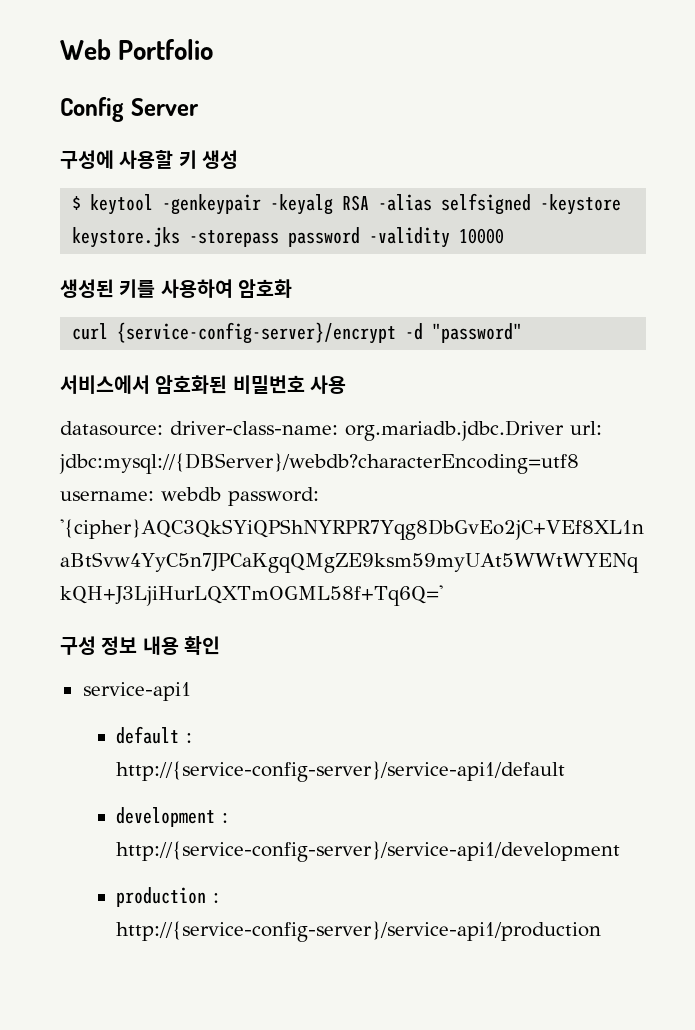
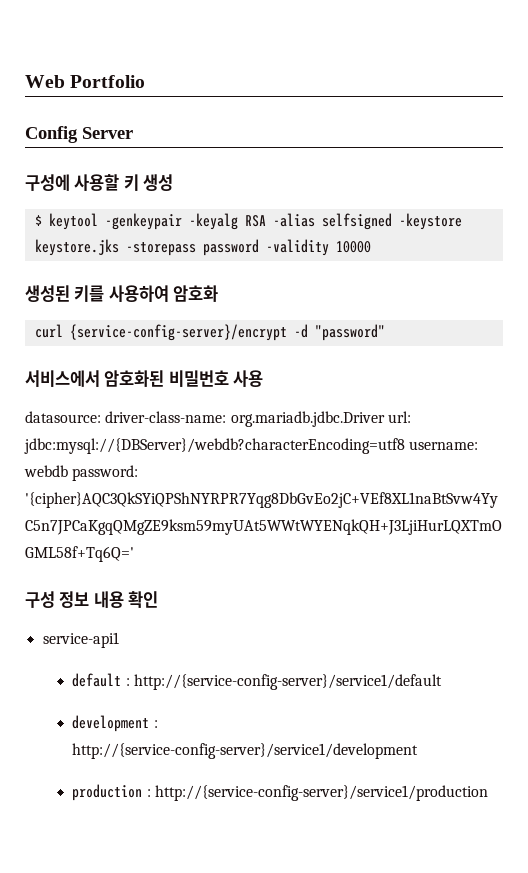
- default : http://{service-config-server}/service-api1/default
+ default : http://{service-config-server}/service1/default
- development : http://{service-config-server}/service-api1/development
+ development : http://{service-config-server}/service1/development
- production : http://{service-config-server}/service-api1/production
+ production : http://{service-config-server}/service1/production

